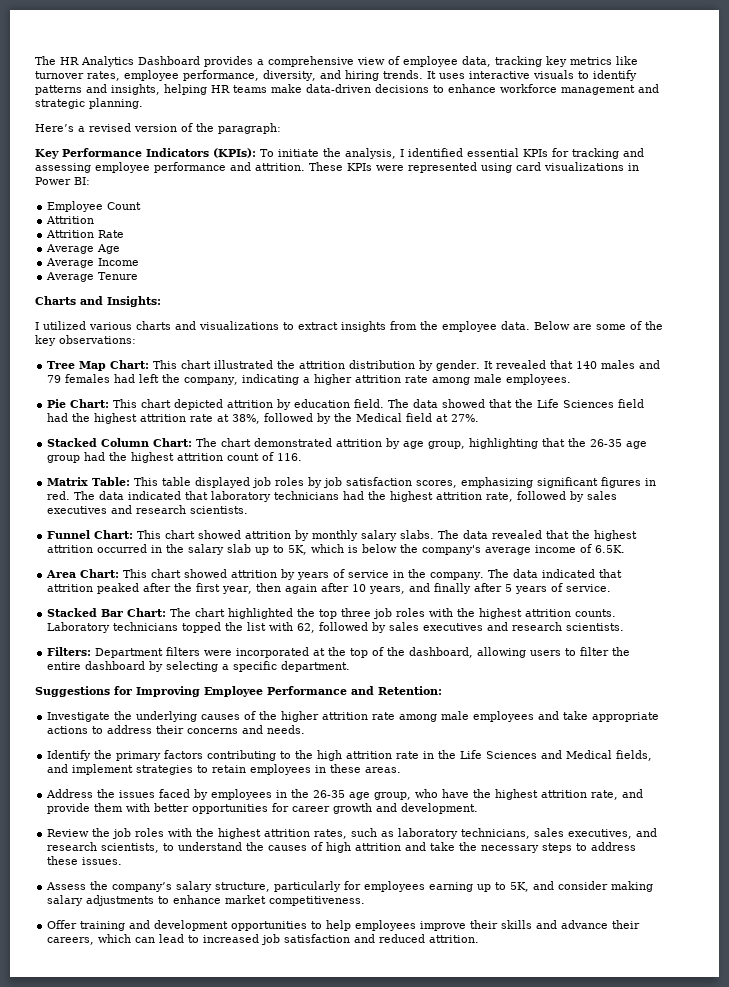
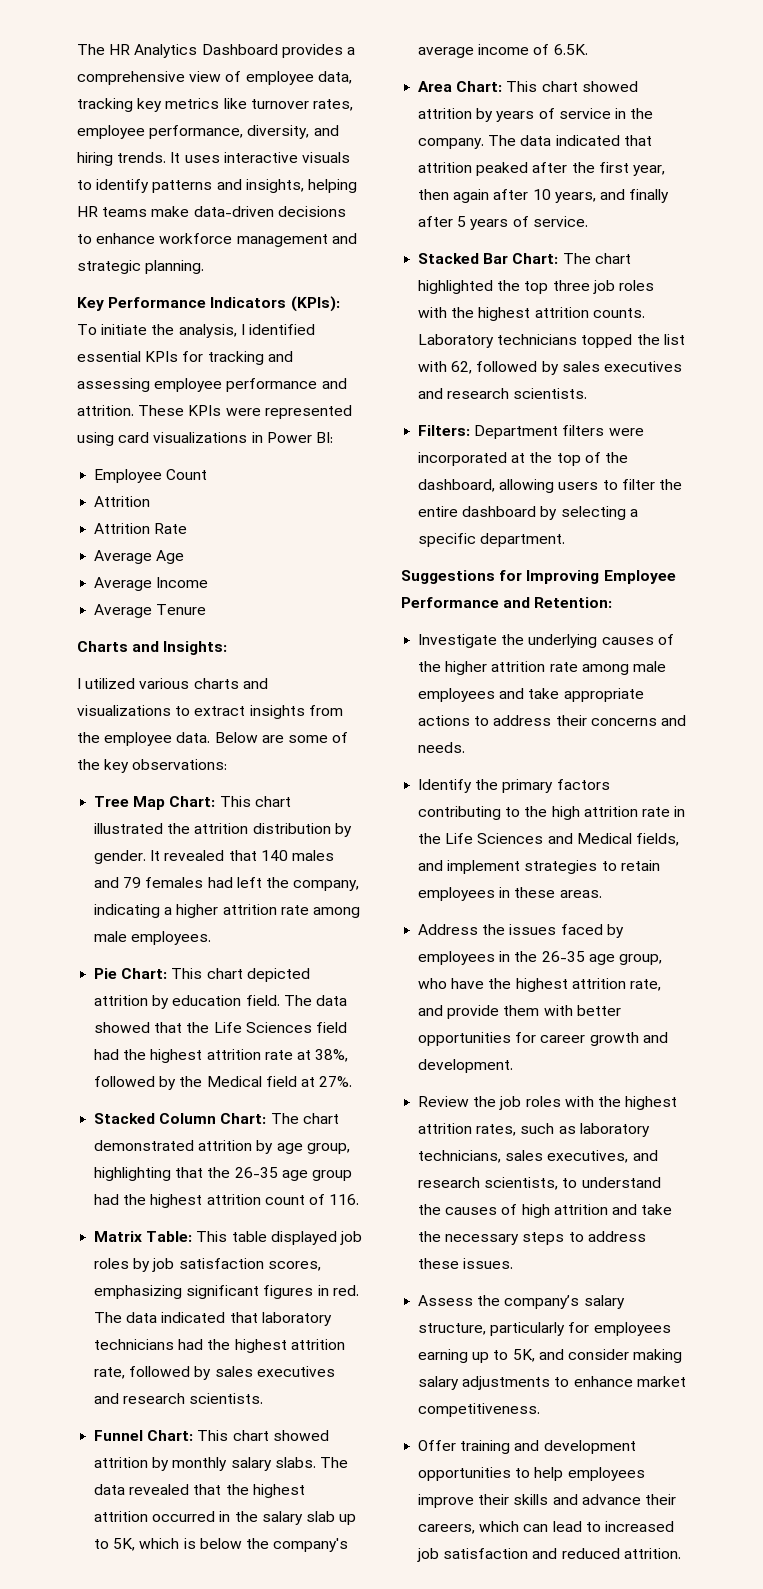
- Here’s a revised version of the paragraph:

